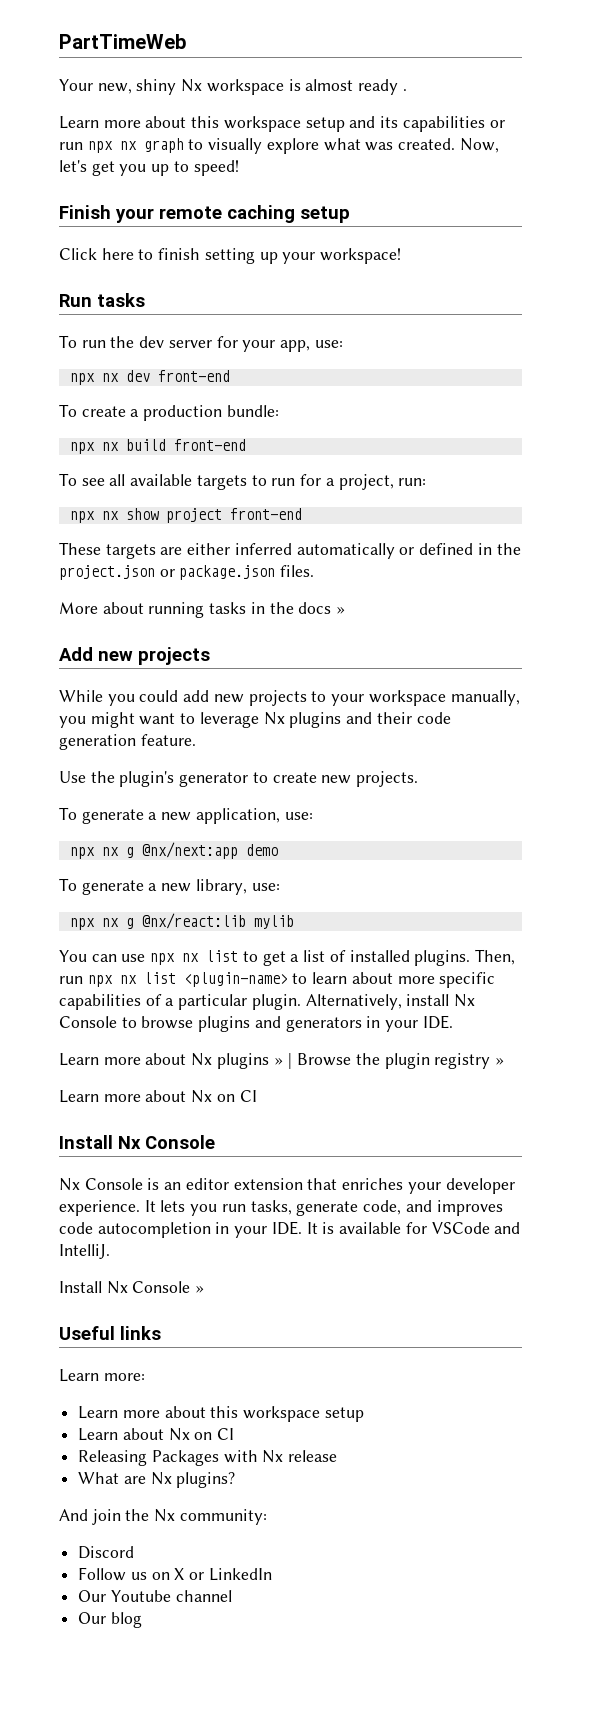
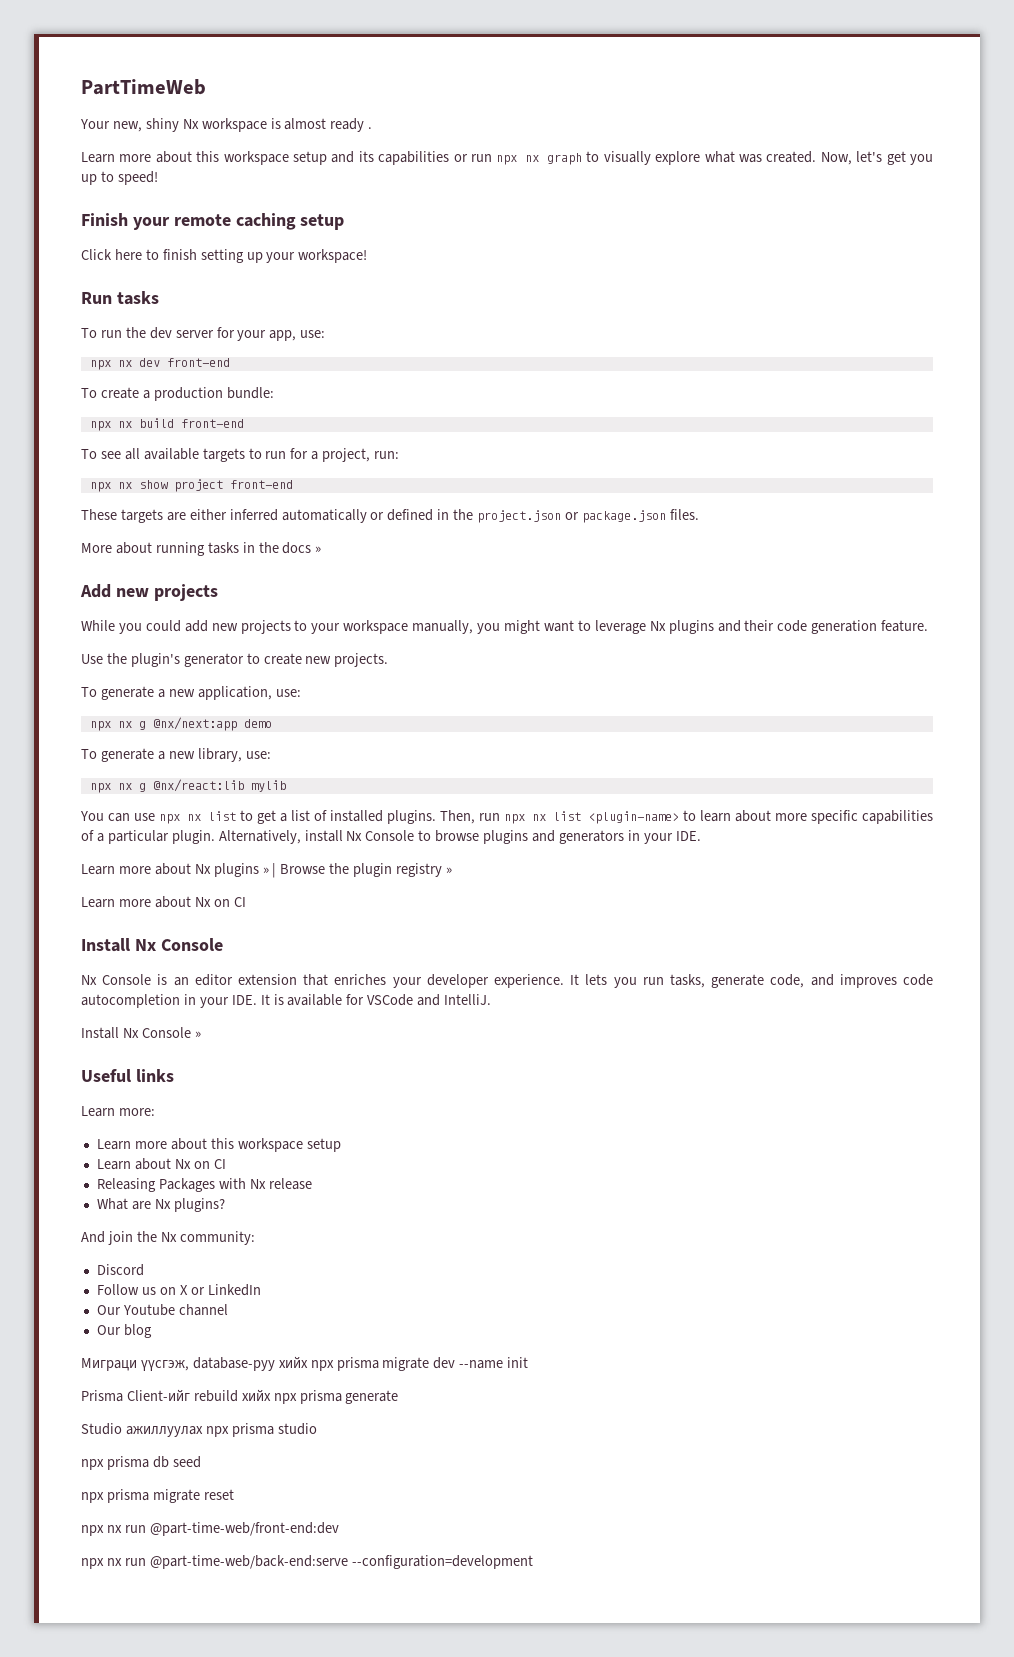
+ Миграци үүсгэж, database-руу хийх npx prisma migrate dev --name init
+ Prisma Client-ийг rebuild хийх npx prisma generate
+ Studio ажиллуулах npx prisma studio
+ npx prisma db seed
+ npx prisma migrate reset
+ npx nx run @part-time-web/front-end:dev
+ npx nx run @part-time-web/back-end:serve --configuration=development

